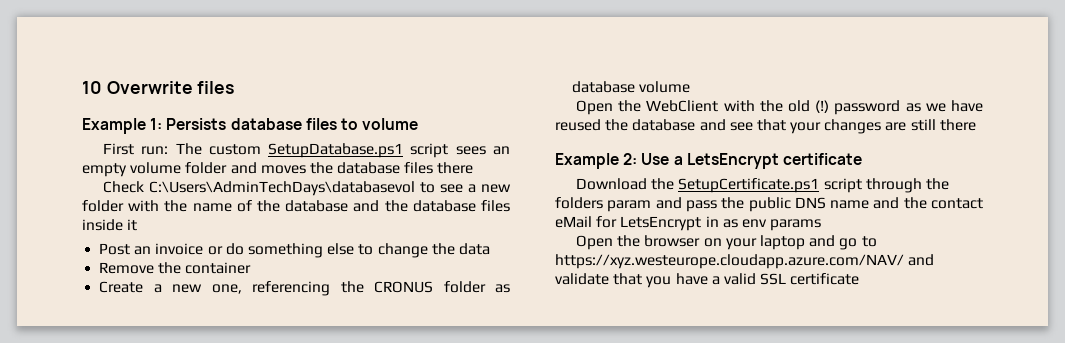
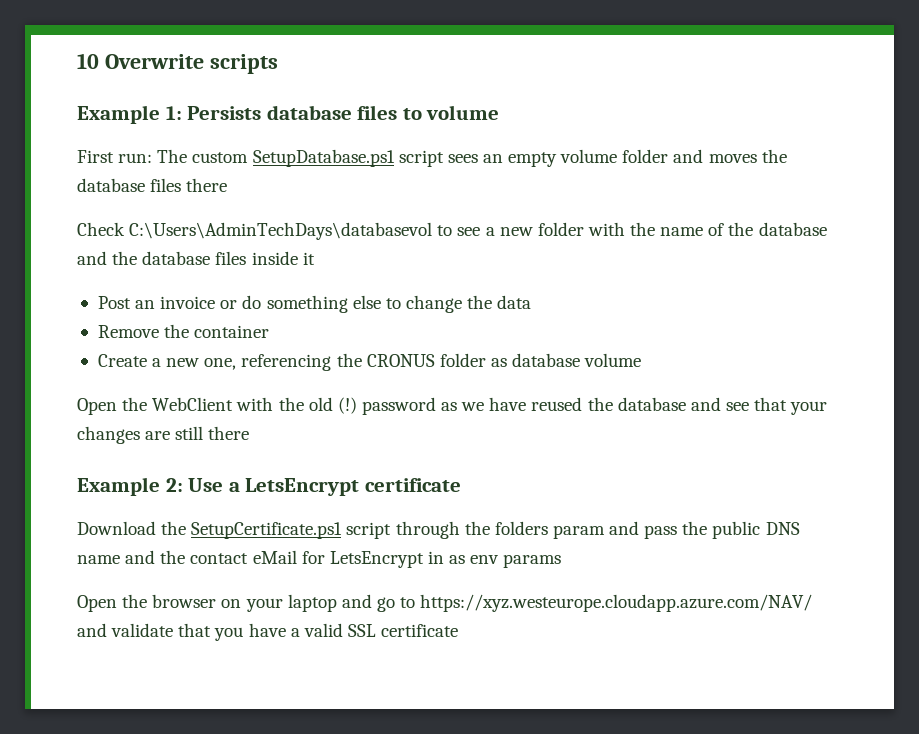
- 10 Overwrite files
+ 10 Overwrite scripts

